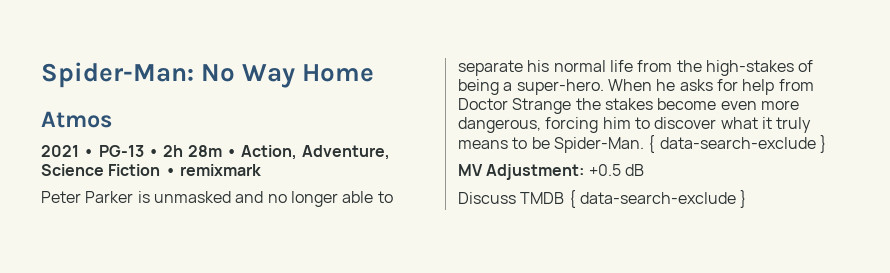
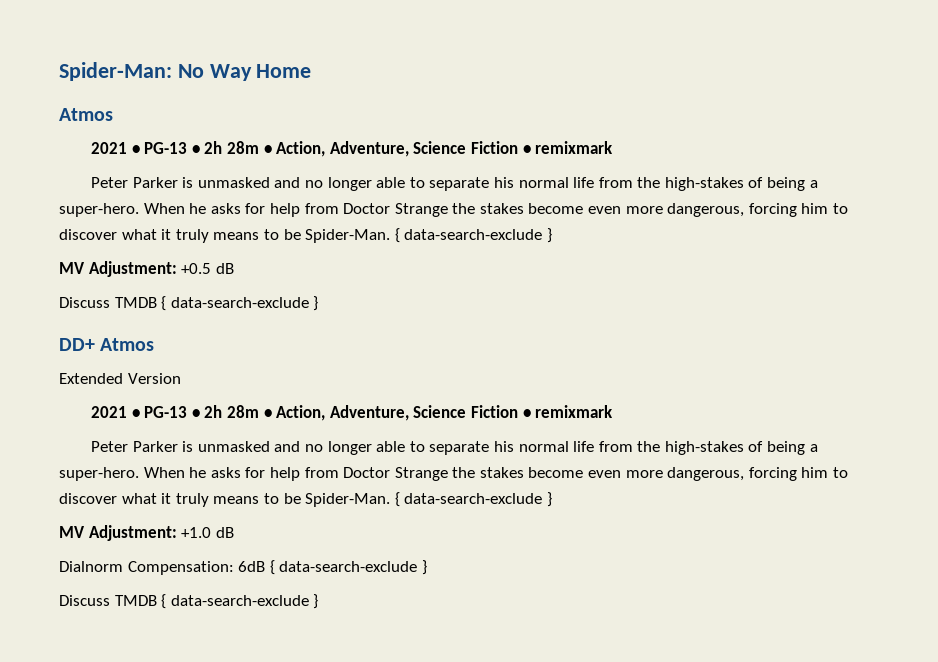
+ DD+ Atmos
+ Extended Version
+ 2021 • PG-13 • 2h 28m • Action, Adventure, Science Fiction • remixmark
+ Peter Parker is unmasked and no longer able to separate his normal life from the high-stakes of being a super-hero. When he asks for help from Doctor Strange the stakes become even more dangerous, forcing him to discover what it truly means to be Spider-Man. { data-search-exclude }
+ MV Adjustment: +1.0 dB
+ Dialnorm Compensation: 6dB { data-search-exclude }
+ Discuss TMDB { data-search-exclude }

